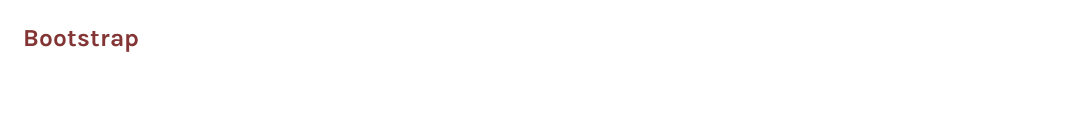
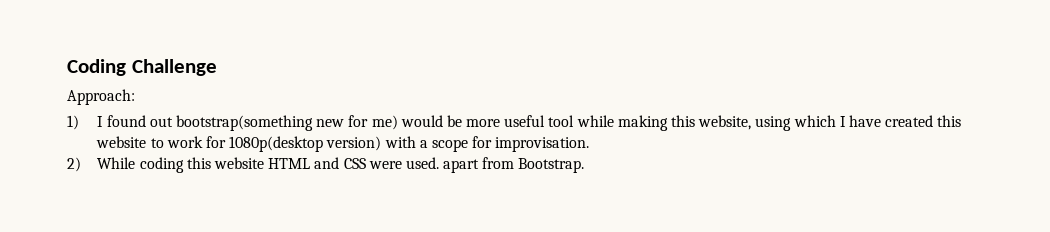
- Bootstrap
+ Coding Challenge
+ Approach:
+ 1) I found out bootstrap(something new for me) would be more useful tool while making this website, using which I have created this website to work for 1080p(desktop version) with a scope for improvisation.
+ 2) While coding this website HTML and CSS were used. apart from Bootstrap.

